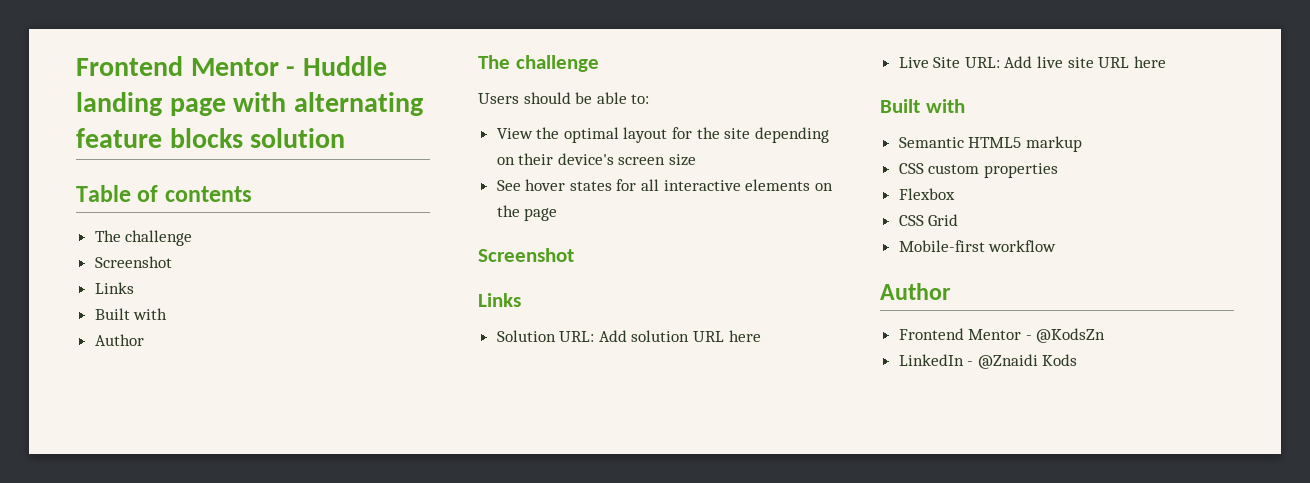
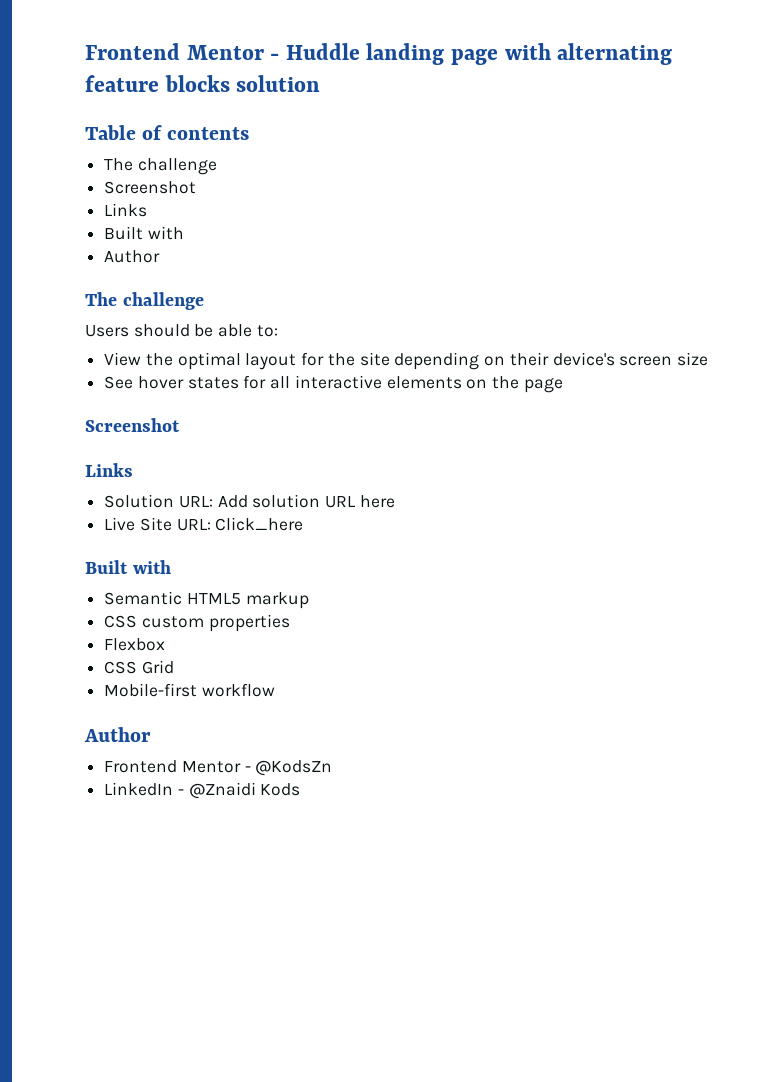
- Live Site URL: Add live site URL here
+ Live Site URL: Click_here

